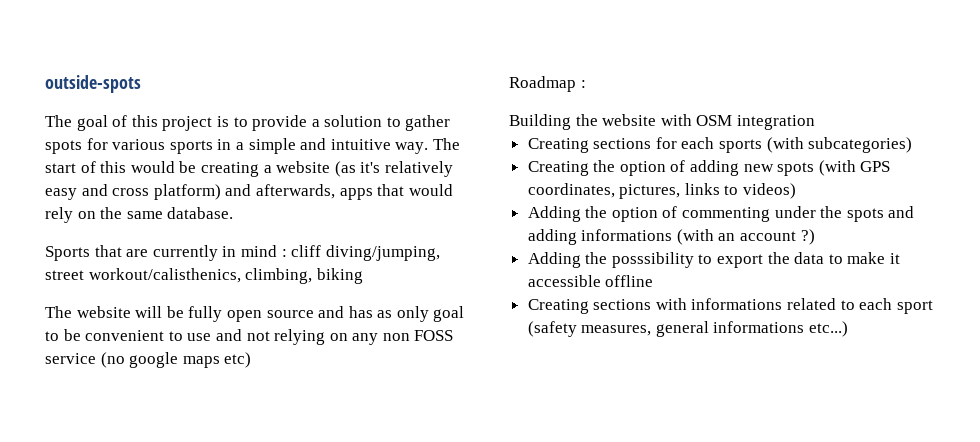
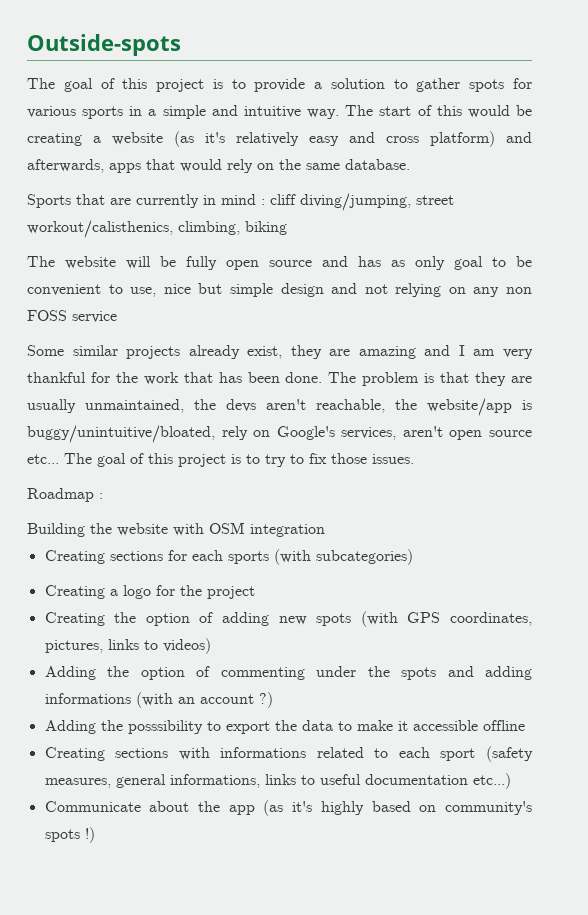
- outside-spots
+ Outside-spots
- The website will be fully open source and has as only goal to be convenient to use and not relying on any non FOSS service (no google maps etc)
+ The website will be fully open source and has as only goal to be convenient to use, nice but simple design and not relying on any non FOSS service
+ Some similar projects already exist, they are amazing and I am very thankful for the work that has been done. The problem is that they are usually unmaintained, the devs aren't reachable, the website/app is buggy/unintuitive/bloated, rely on Google's services, aren't open source etc... The goal of this project is to try to fix those issues.
+ Creating a logo for the project
- Creating sections with informations related to each sport (safety measures, general informations etc...)
+ Creating sections with informations related to each sport (safety measures, general informations, links to useful documentation etc...)
+ Communicate about the app (as it's highly based on community's spots !)

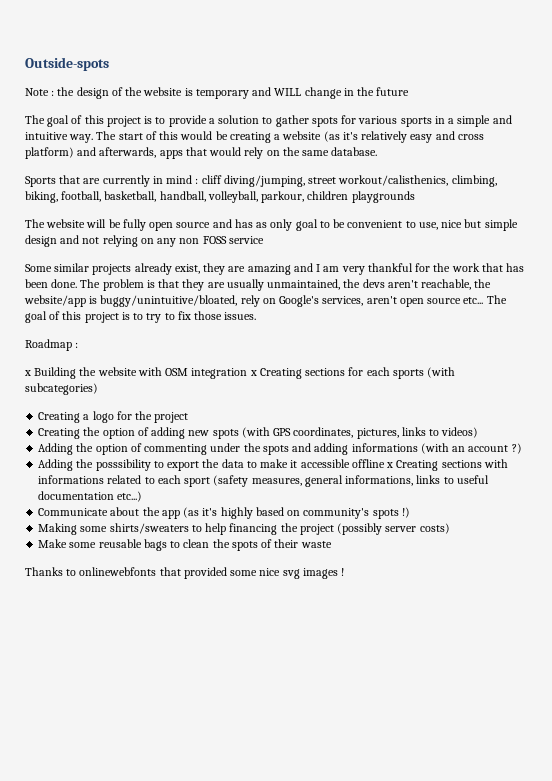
+ Note : the design of the website is temporary and WILL change in the future
- Sports that are currently in mind : cliff diving/jumping, street workout/calisthenics, climbing, biking
+ Sports that are currently in mind : cliff diving/jumping, street workout/calisthenics, climbing, biking, football, basketball, handball, volleyball, parkour, children playgrounds
- Building the website with OSM integration
- Creating sections for each sports (with subcategories)
+ x Building the website with OSM integration x Creating sections for each sports (with subcategories)
- Adding the posssibility to export the data to make it accessible offline
- Creating sections with informations related to each sport (safety measures, general informations, links to useful documentation etc...)
+ Adding the posssibility to export the data to make it accessible offline x Creating sections with informations related to each sport (safety measures, general informations, links to useful documentation etc...)
+ Making some shirts/sweaters to help financing the project (possibly server costs)
+ Make some reusable bags to clean the spots of their waste
+ Thanks to onlinewebfonts that provided some nice svg images !

